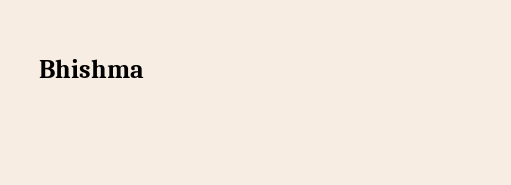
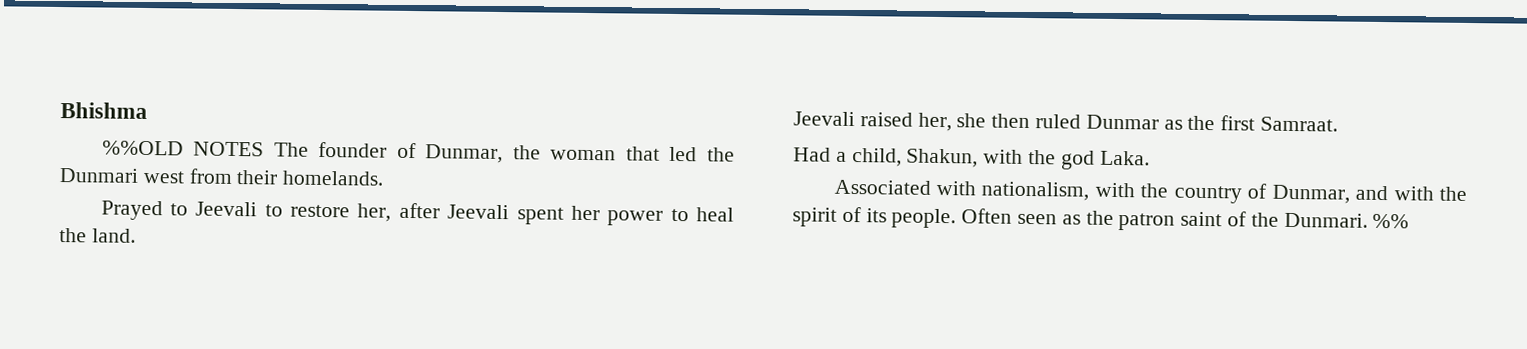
+ %%OLD NOTES The founder of Dunmar, the woman that led the Dunmari west from their homelands.
+ Prayed to Jeevali to restore her, after Jeevali spent her power to heal the land.
+ Jeevali raised her, she then ruled Dunmar as the first Samraat.
+ Had a child, Shakun, with the god Laka.
+ Associated with nationalism, with the country of Dunmar, and with the spirit of its people. Often seen as the patron saint of the Dunmari. %%

